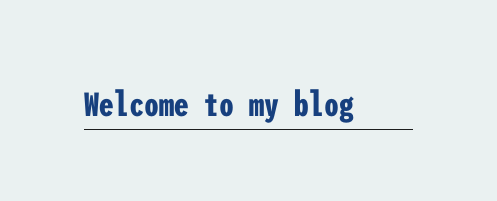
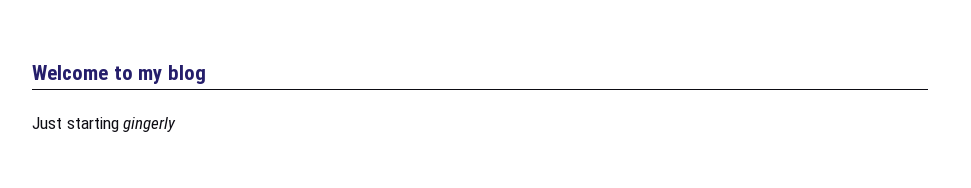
+ Just starting gingerly

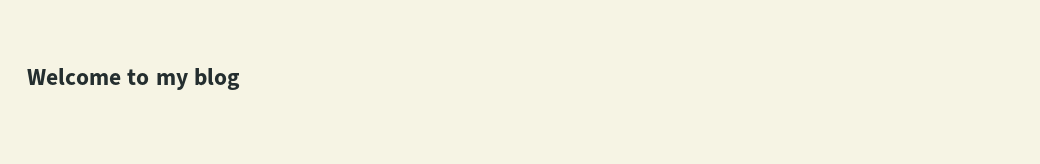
- Just starting gingerly

